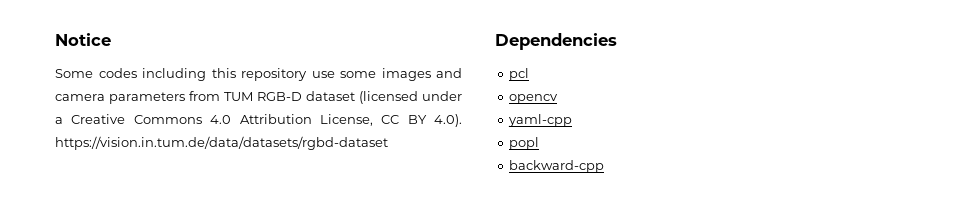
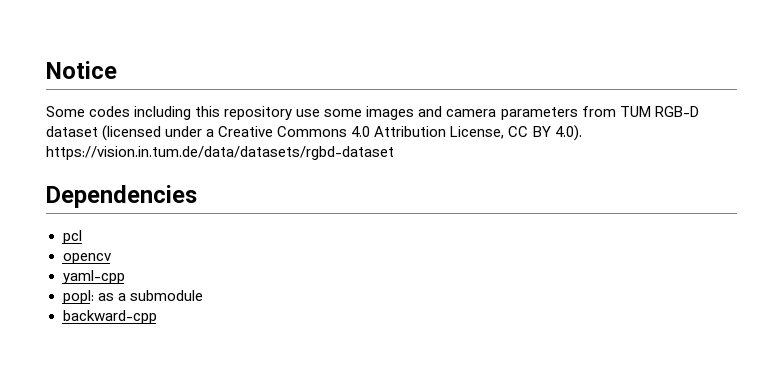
- popl
+ popl: as a submodule

